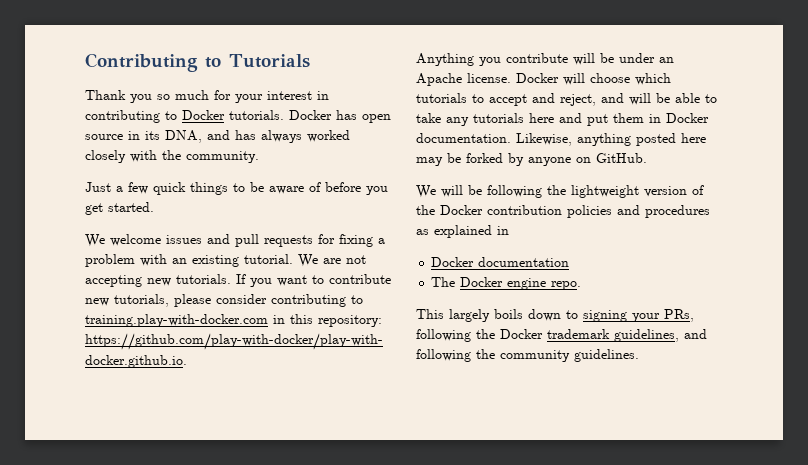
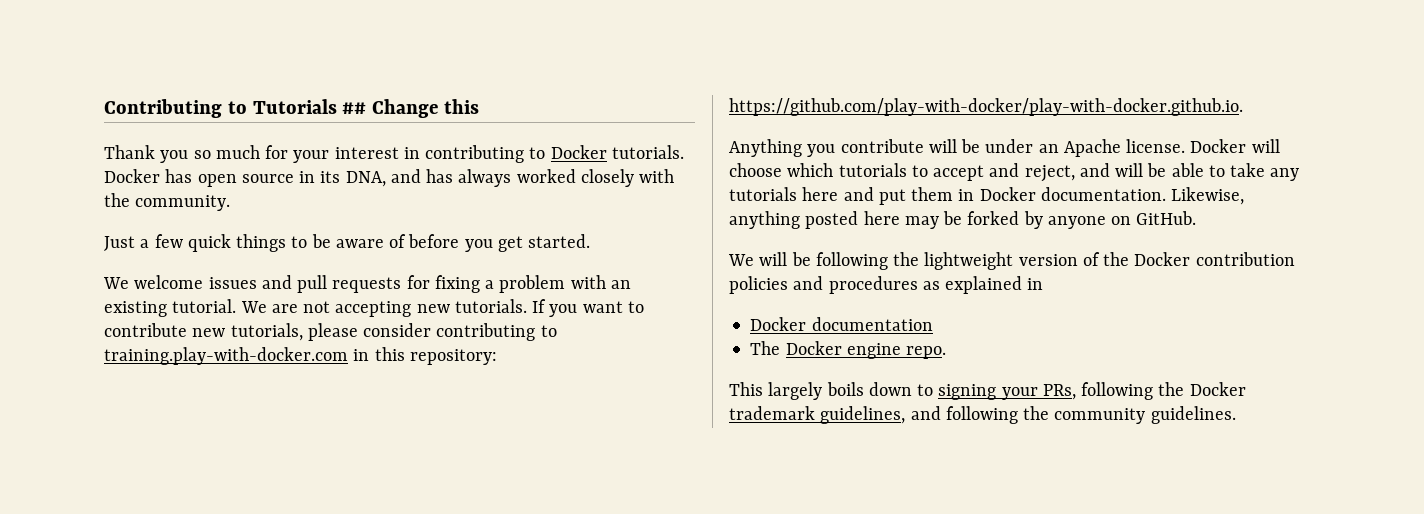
- Contributing to Tutorials
+ Contributing to Tutorials ## Change this

